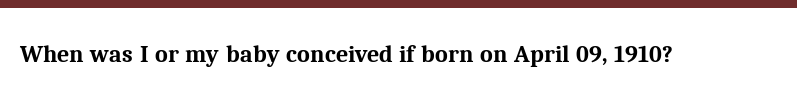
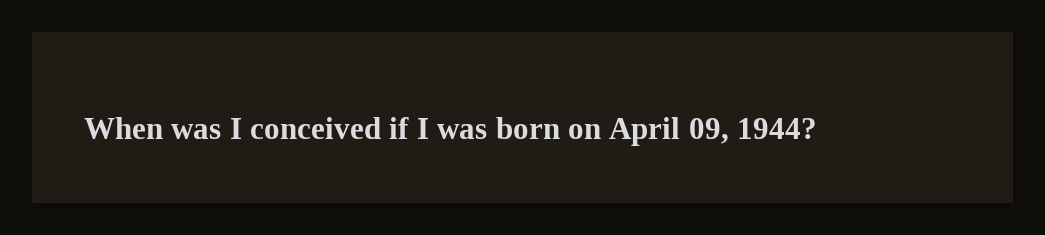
- When was I or my baby conceived if born on April 09, 1910?
+ When was I conceived if I was born on April 09, 1944?

